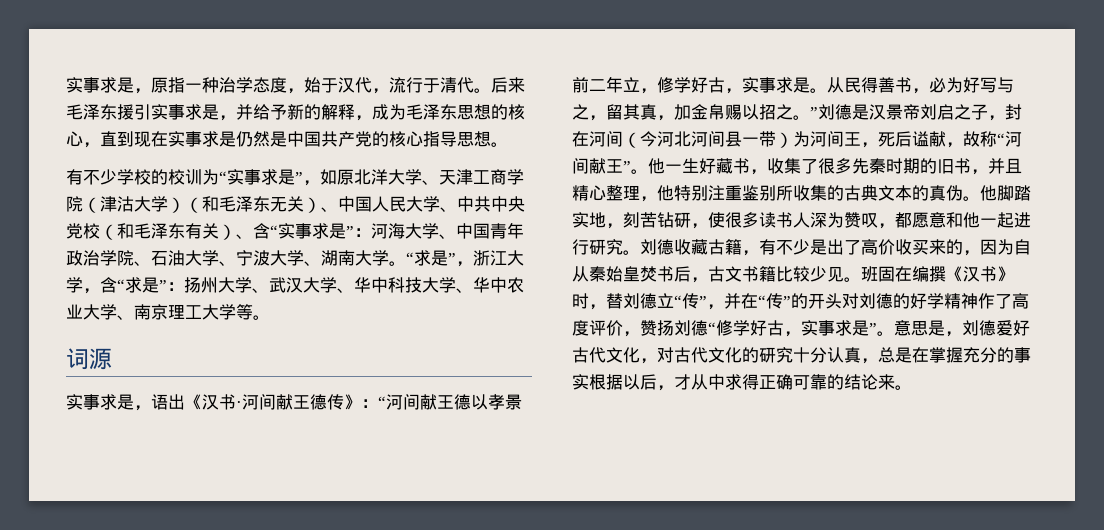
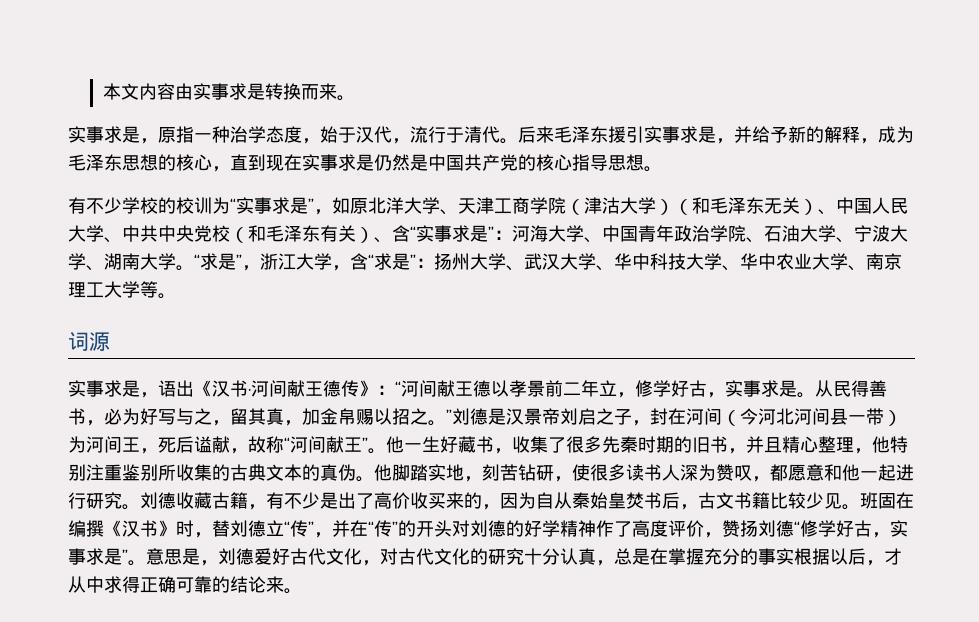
+ 本文内容由实事求是转换而来。

